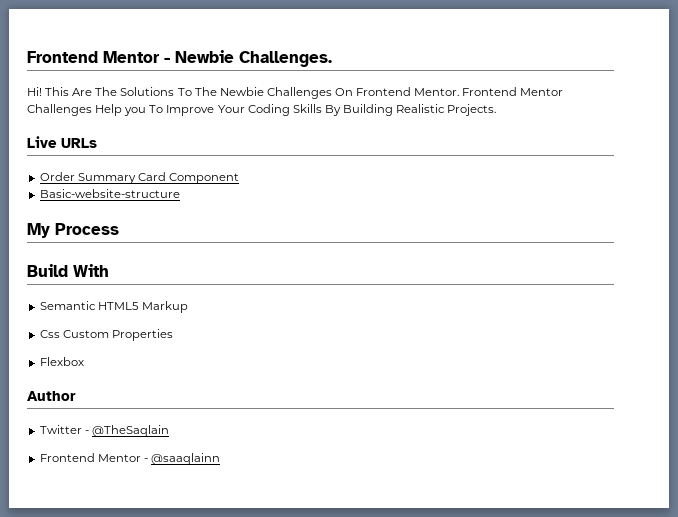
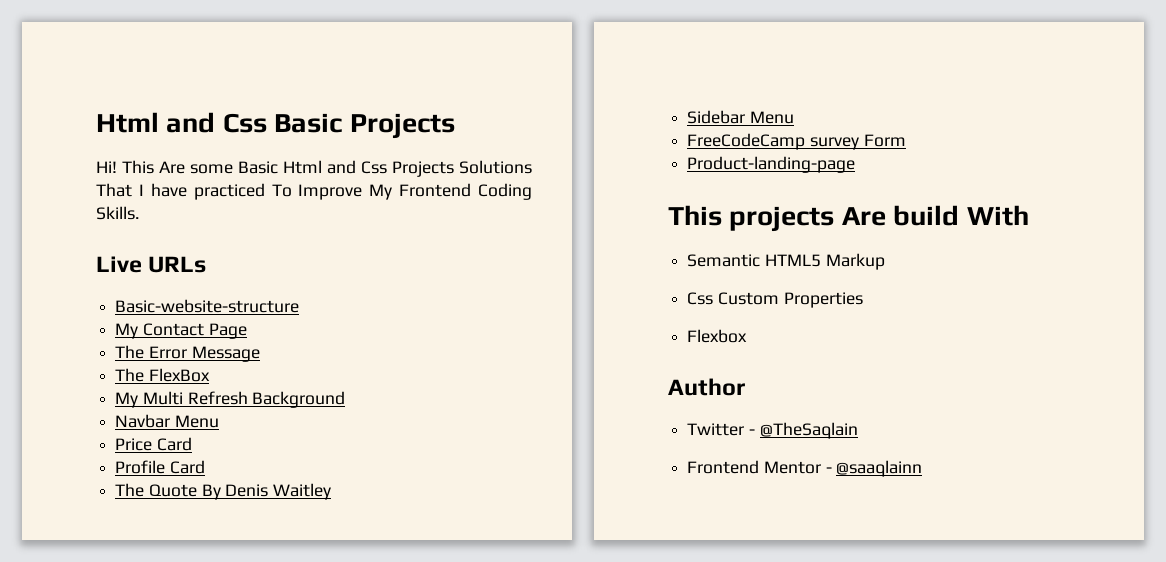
- Frontend Mentor - Newbie Challenges.
- Hi! This Are The Solutions To The Newbie Challenges On Frontend Mentor. Frontend Mentor Challenges Help you To Improve Your Coding Skills By Building Realistic Projects.
+ Html and Css Basic Projects
+ Hi! This Are some Basic Html and Css Projects Solutions That I have practiced To Improve My Frontend Coding Skills.
  Live URLs
- Order Summary Card Component
  Basic-website-structure
- My Process
- Build With
+ My Contact Page
+ The Error Message
+ The FlexBox
+ My Multi Refresh Background
+ Navbar Menu
+ Price Card
+ Profile Card
+ The Quote By Denis Waitley
+ Sidebar Menu
+ FreeCodeCamp survey Form
+ Product-landing-page
+ This projects Are build With

